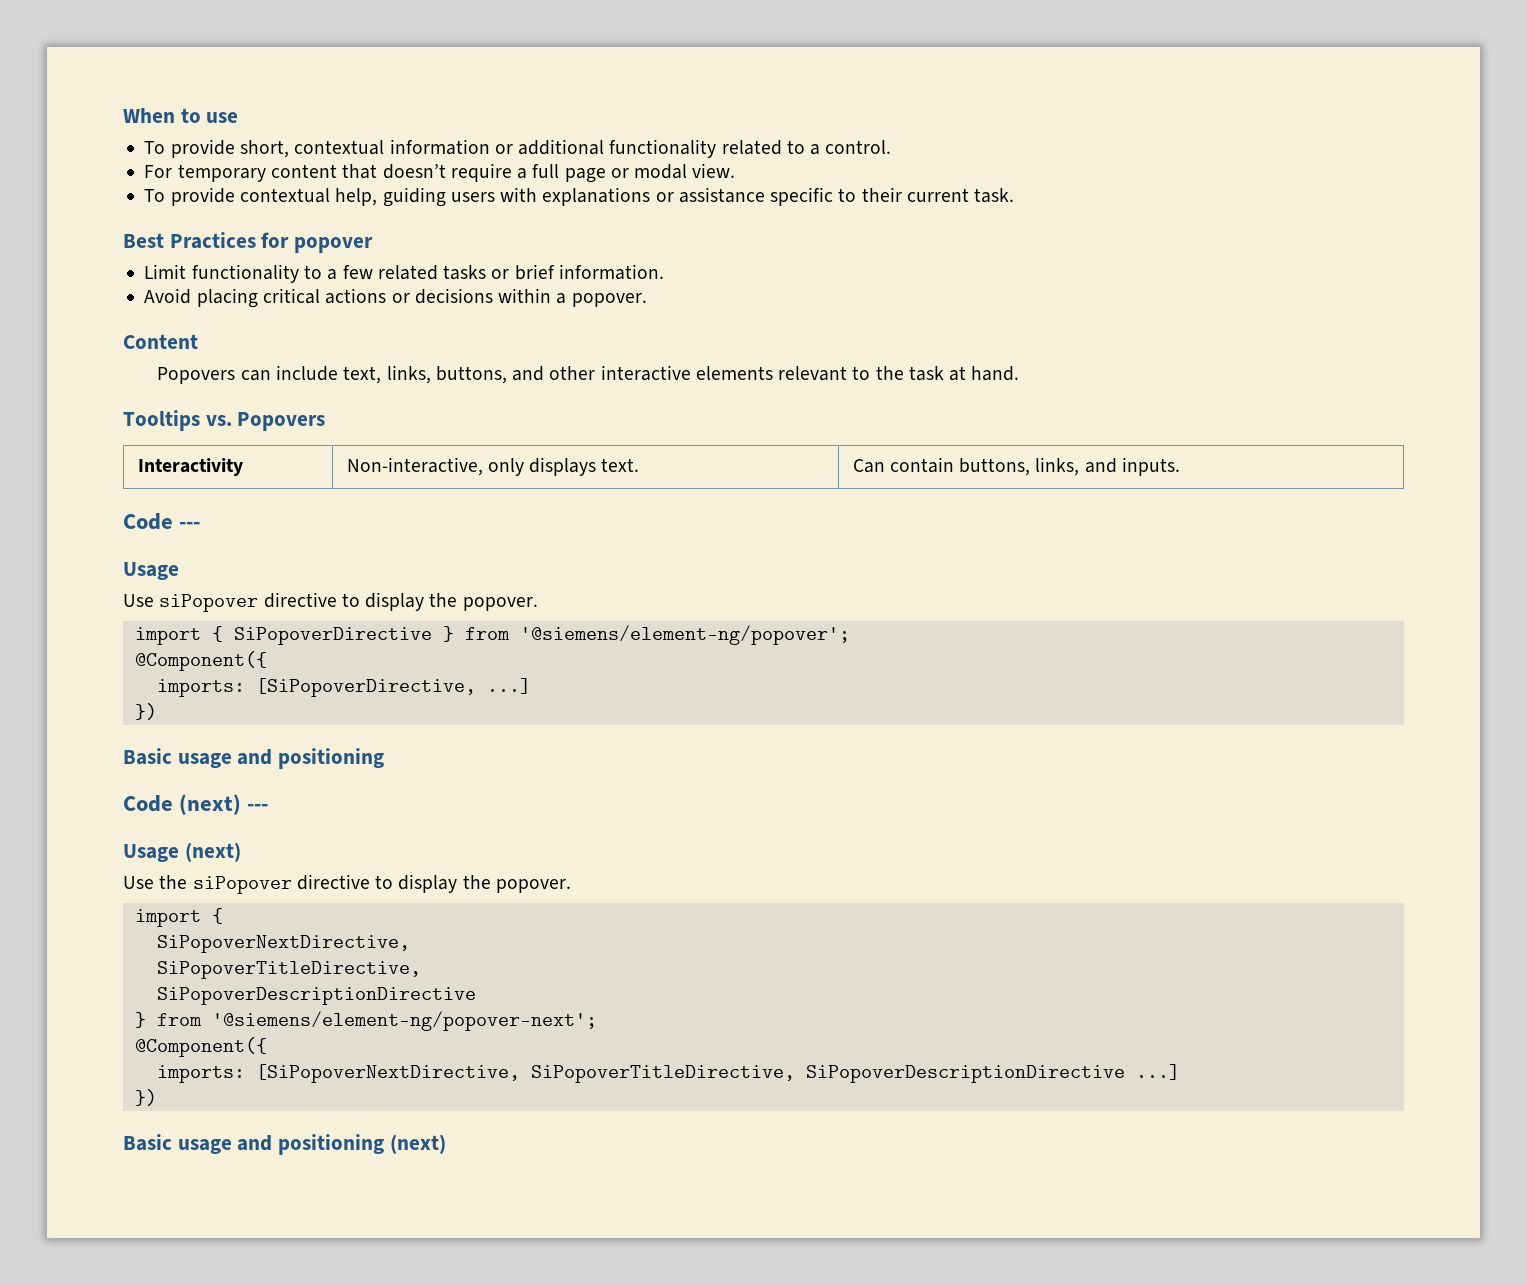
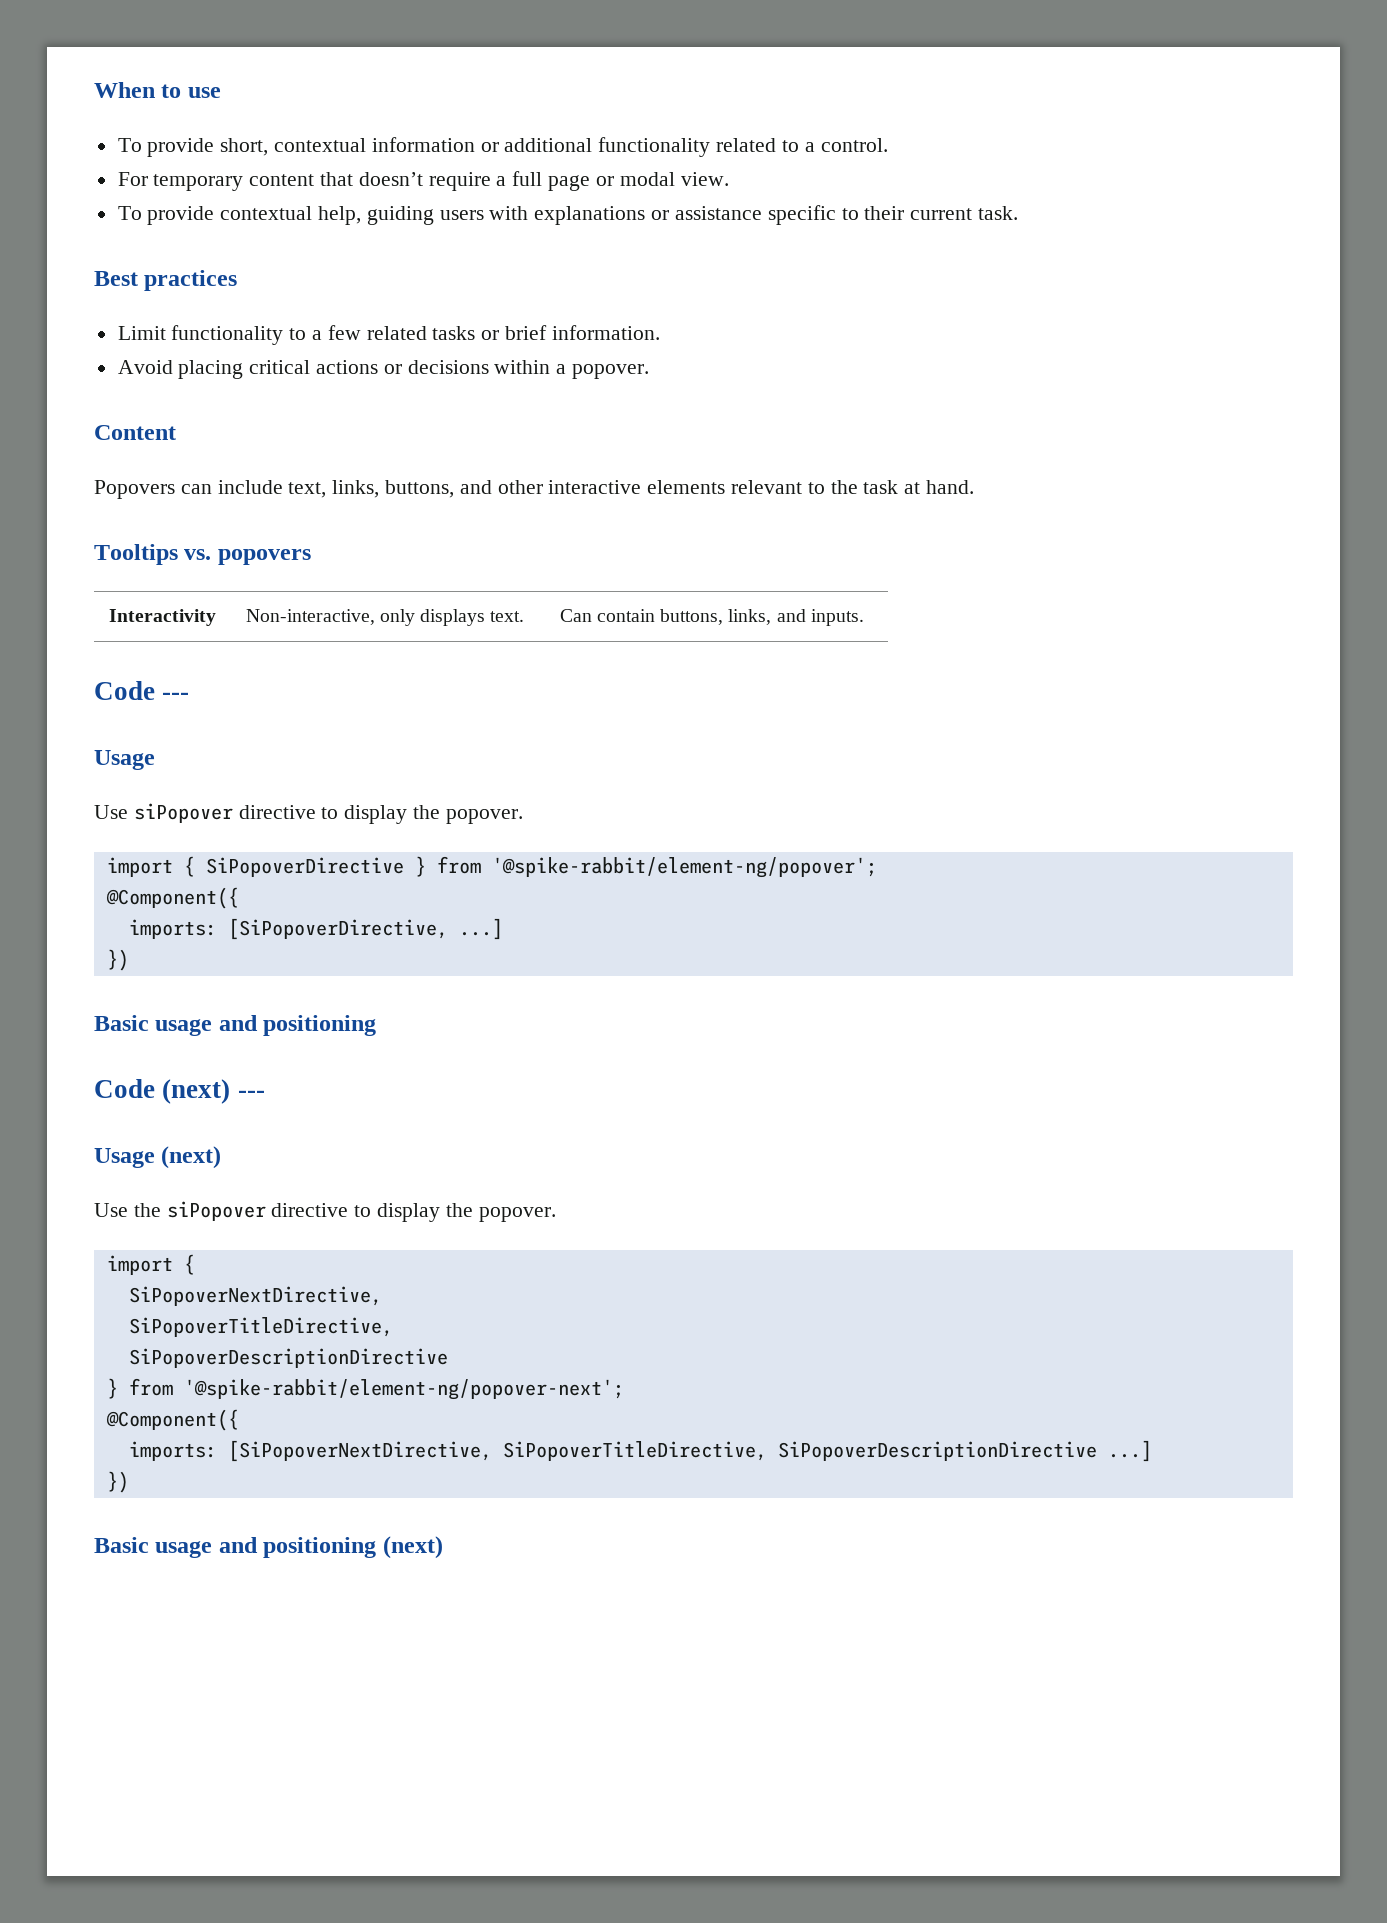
- Best Practices for popover
+ Best practices
- Tooltips vs. Popovers
+ Tooltips vs. popovers
- import { SiPopoverDirective } from '@siemens/element-ng/popover';
+ import { SiPopoverDirective } from '@spike-rabbit/element-ng/popover';
- } from '@siemens/element-ng/popover-next';
+ } from '@spike-rabbit/element-ng/popover-next';

